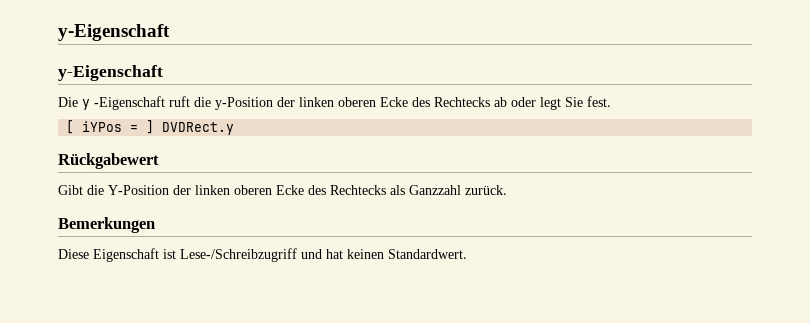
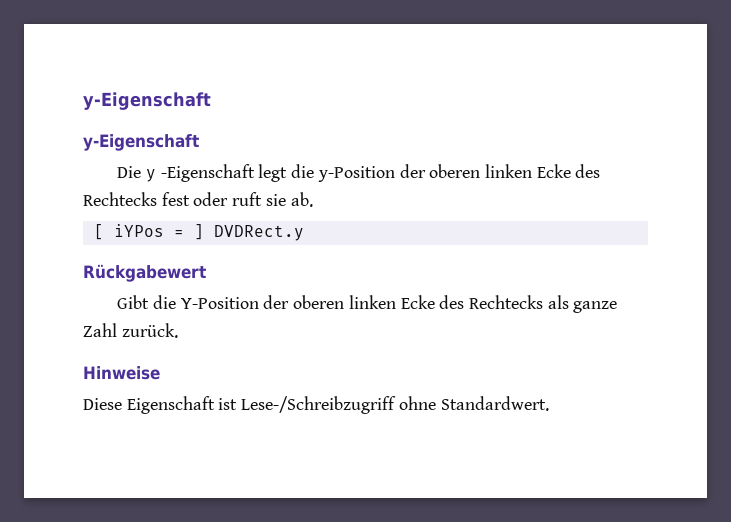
- Die y -Eigenschaft ruft die y-Position der linken oberen Ecke des Rechtecks ab oder legt Sie fest.
+ Die y -Eigenschaft legt die y-Position der oberen linken Ecke des Rechtecks fest oder ruft sie ab.
- Gibt die Y-Position der linken oberen Ecke des Rechtecks als Ganzzahl zurück.
+ Gibt die Y-Position der oberen linken Ecke des Rechtecks als ganze Zahl zurück.
- Bemerkungen
+ Hinweise
- Diese Eigenschaft ist Lese-/Schreibzugriff und hat keinen Standardwert.
+ Diese Eigenschaft ist Lese-/Schreibzugriff ohne Standardwert.

